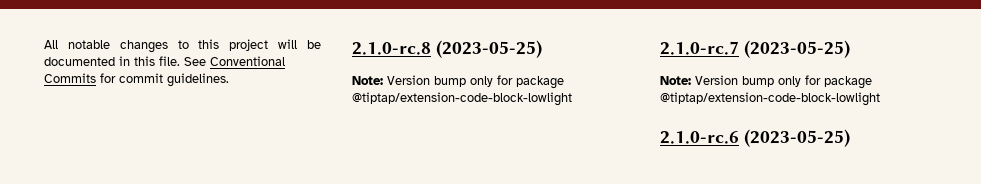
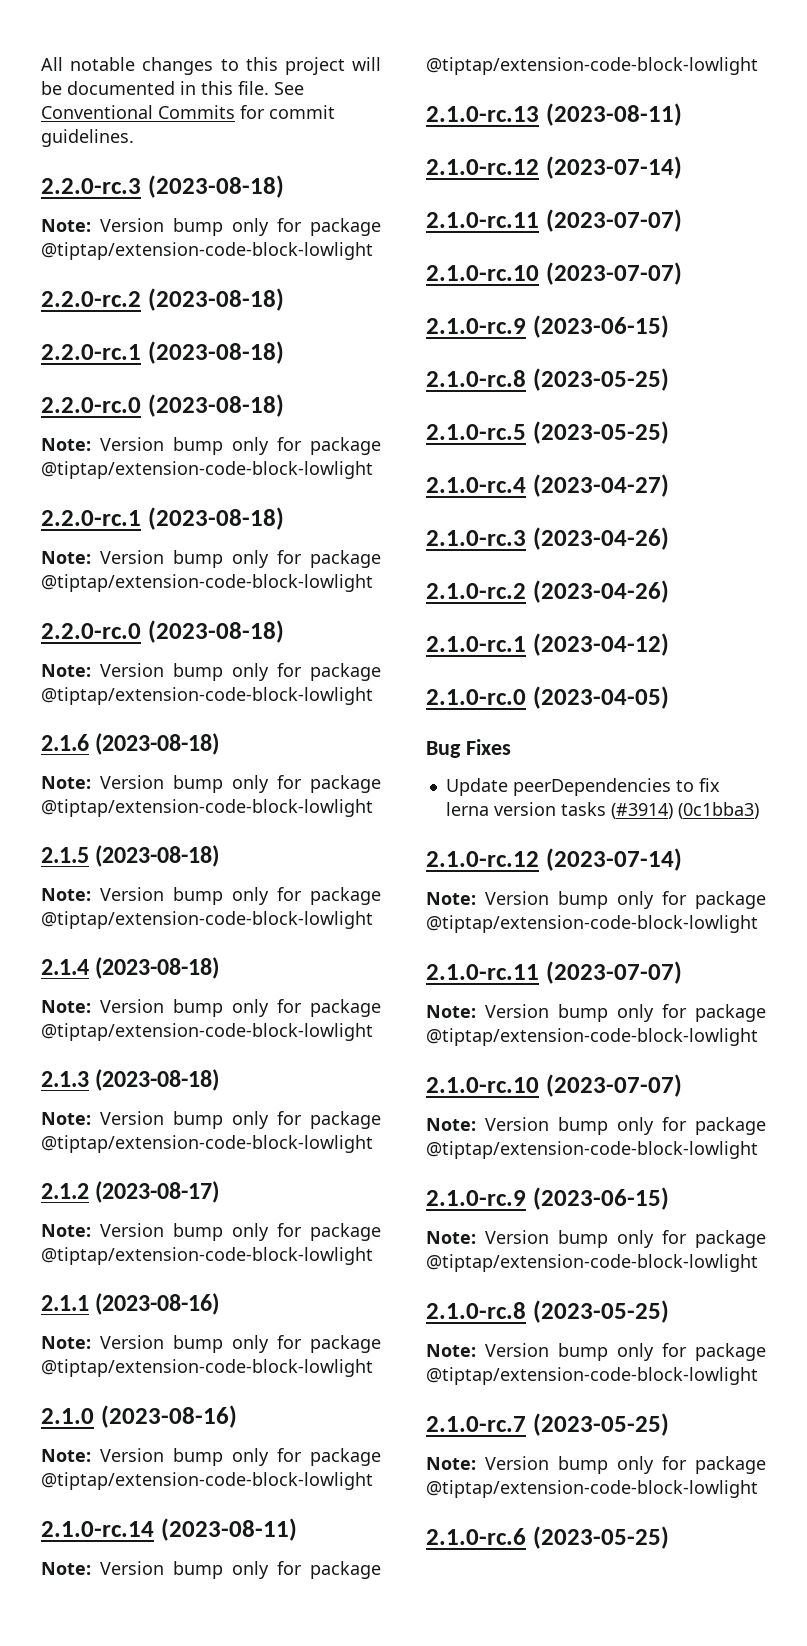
+ 2.2.0-rc.3 (2023-08-18)
+ Note: Version bump only for package @tiptap/extension-code-block-lowlight
+ 2.2.0-rc.2 (2023-08-18)
+ 2.2.0-rc.1 (2023-08-18)
+ 2.2.0-rc.0 (2023-08-18)
+ Note: Version bump only for package @tiptap/extension-code-block-lowlight
+ 2.2.0-rc.1 (2023-08-18)
+ Note: Version bump only for package @tiptap/extension-code-block-lowlight
+ 2.2.0-rc.0 (2023-08-18)
+ Note: Version bump only for package @tiptap/extension-code-block-lowlight
+ 2.1.6 (2023-08-18)
+ Note: Version bump only for package @tiptap/extension-code-block-lowlight
+ 2.1.5 (2023-08-18)
+ Note: Version bump only for package @tiptap/extension-code-block-lowlight
+ 2.1.4 (2023-08-18)
+ Note: Version bump only for package @tiptap/extension-code-block-lowlight
+ 2.1.3 (2023-08-18)
+ Note: Version bump only for package @tiptap/extension-code-block-lowlight
+ 2.1.2 (2023-08-17)
+ Note: Version bump only for package @tiptap/extension-code-block-lowlight
+ 2.1.1 (2023-08-16)
+ Note: Version bump only for package @tiptap/extension-code-block-lowlight
+ 2.1.0 (2023-08-16)
+ Note: Version bump only for package @tiptap/extension-code-block-lowlight
+ 2.1.0-rc.14 (2023-08-11)
+ Note: Version bump only for package @tiptap/extension-code-block-lowlight
+ 2.1.0-rc.13 (2023-08-11)
+ 2.1.0-rc.12 (2023-07-14)
+ 2.1.0-rc.11 (2023-07-07)
+ 2.1.0-rc.10 (2023-07-07)
+ 2.1.0-rc.9 (2023-06-15)
+ 2.1.0-rc.8 (2023-05-25)
+ 2.1.0-rc.5 (2023-05-25)
+ 2.1.0-rc.4 (2023-04-27)
+ 2.1.0-rc.3 (2023-04-26)
+ 2.1.0-rc.2 (2023-04-26)
+ 2.1.0-rc.1 (2023-04-12)
+ 2.1.0-rc.0 (2023-04-05)
+ Bug Fixes
+ Update peerDependencies to fix lerna version tasks (#3914) (0c1bba3)
+ 2.1.0-rc.12 (2023-07-14)
+ Note: Version bump only for package @tiptap/extension-code-block-lowlight
+ 2.1.0-rc.11 (2023-07-07)
+ Note: Version bump only for package @tiptap/extension-code-block-lowlight
+ 2.1.0-rc.10 (2023-07-07)
+ Note: Version bump only for package @tiptap/extension-code-block-lowlight
+ 2.1.0-rc.9 (2023-06-15)
+ Note: Version bump only for package @tiptap/extension-code-block-lowlight

